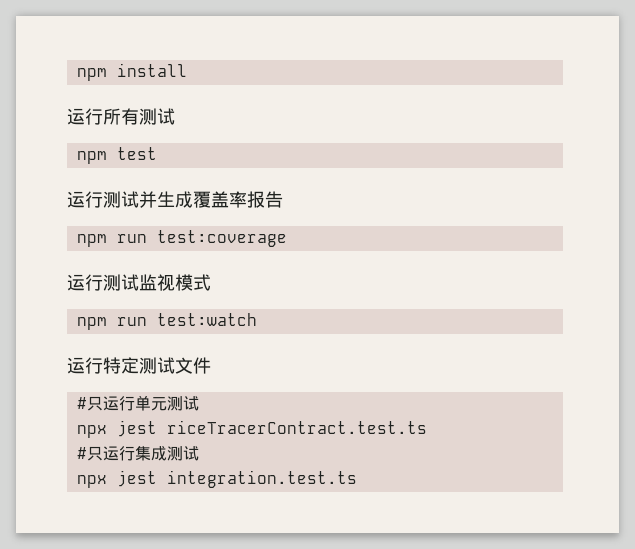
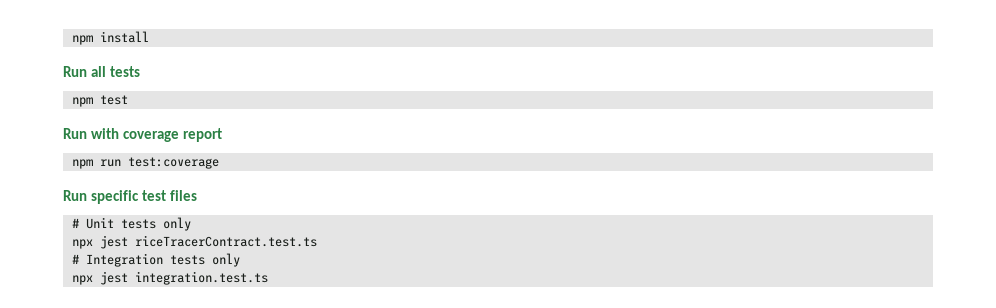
- 运行所有测试
+ Run all tests
- 运行测试并生成覆盖率报告
+ Run with coverage report
  npm run test:coverage
- 运行测试监视模式
- npm run test:watch
- 运行特定测试文件
- #只运行单元测试
+ Run specific test files
+ # Unit tests only
- #只运行集成测试
+ # Integration tests only

